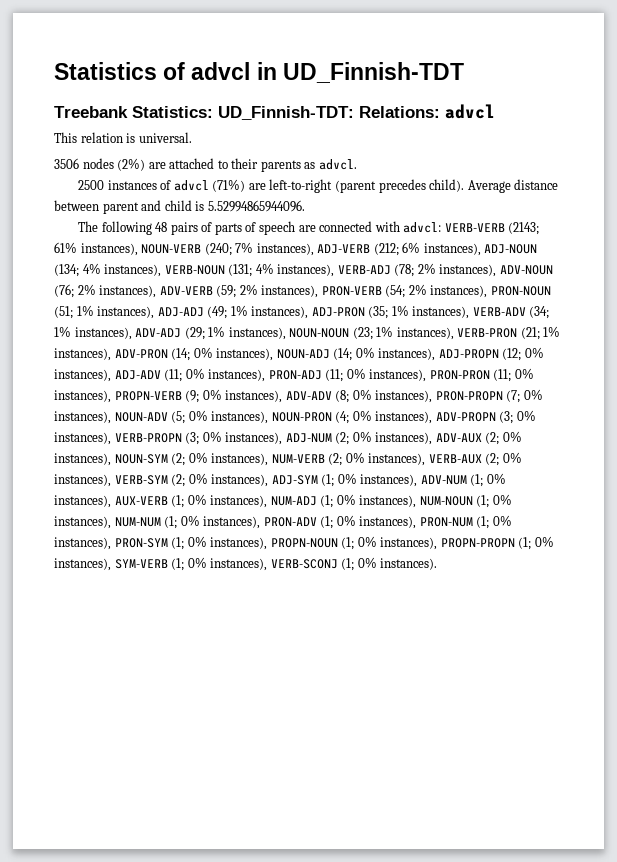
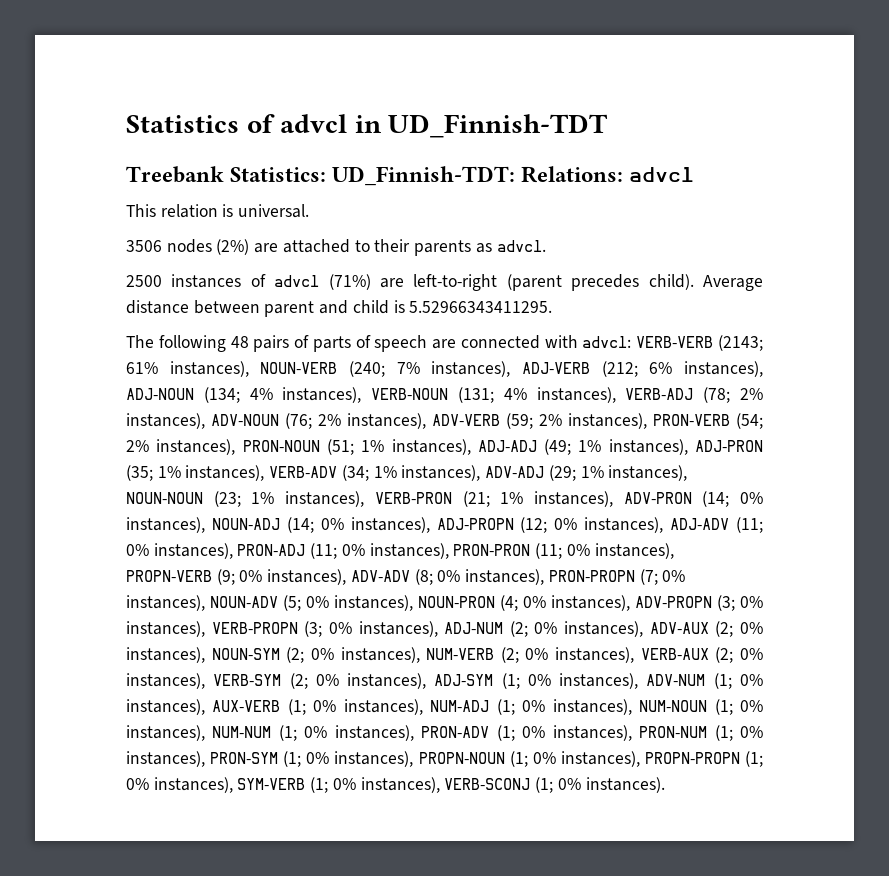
- Average distance between parent and child is 5.52994865944096.
+ Average distance between parent and child is 5.52966343411295.

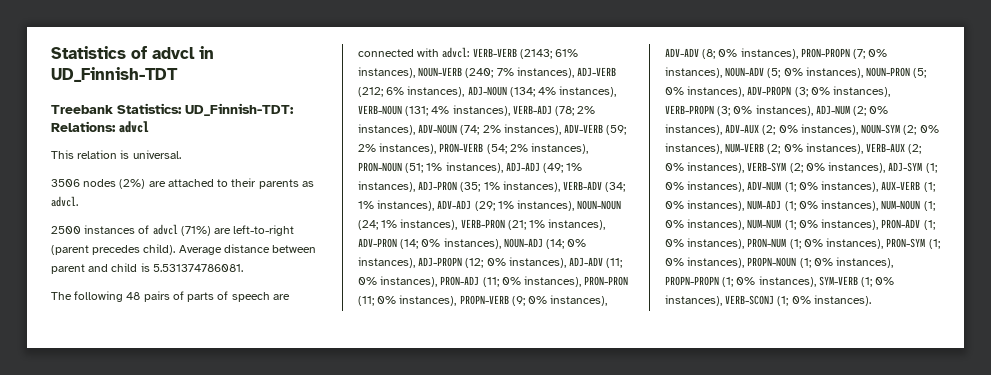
- Average distance between parent and child is 5.52966343411295.
+ Average distance between parent and child is 5.531374786081.
- 2% instances), ADV-NOUN (76;
+ 2% instances), ADV-NOUN (74;
- 1% instances), NOUN-NOUN (23;
+ 1% instances), NOUN-NOUN (24;
- 0% instances), NOUN-PRON (4;
+ 0% instances), NOUN-PRON (5;

